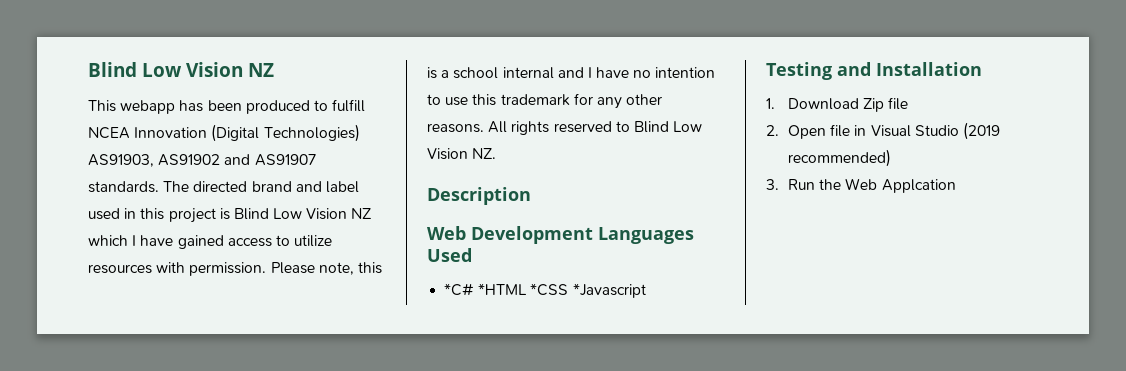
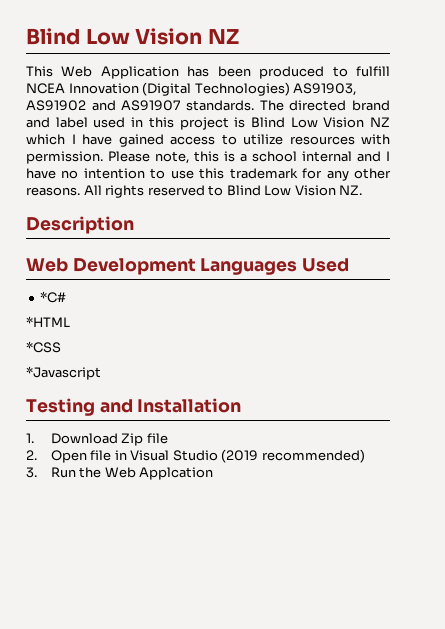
- This webapp has been produced to fulfill NCEA Innovation (Digital Technologies) AS91903, AS91902 and AS91907 standards.
+ This Web Application has been produced to fulfill NCEA Innovation (Digital Technologies) AS91903, AS91902 and AS91907 standards.
- *C# *HTML *CSS *Javascript
+ *C#
+ *HTML
+ *CSS
+ *Javascript

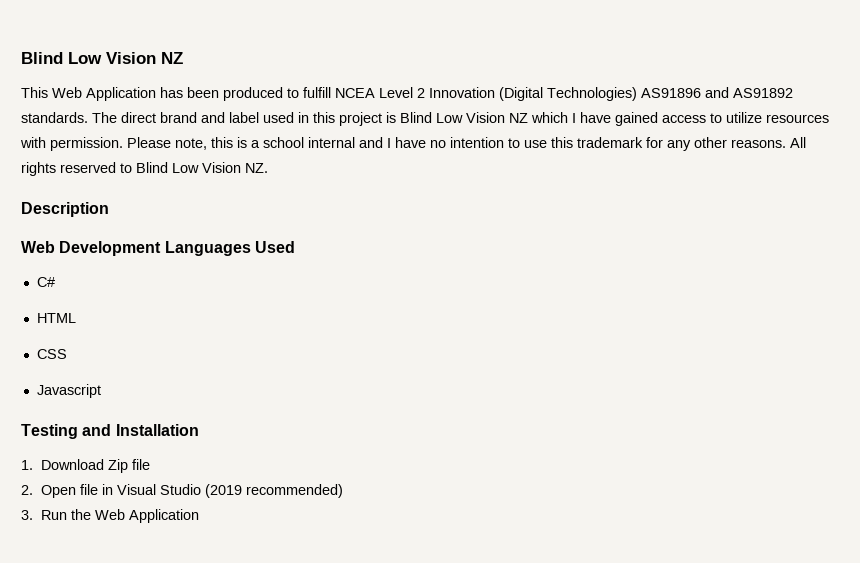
- This Web Application has been produced to fulfill NCEA Innovation (Digital Technologies) AS91903, AS91902 and AS91907 standards.
+ This Web Application has been produced to fulfill NCEA Level 2 Innovation (Digital Technologies) AS91896 and AS91892 standards.
- The directed brand and label used in this project is Blind Low Vision NZ which I have gained access to utilize resources with permission.
+ The direct brand and label used in this project is Blind Low Vision NZ which I have gained access to utilize resources with permission.
- *C#
- *HTML
- *CSS
- *Javascript
+ C#
+ HTML
+ CSS
+ Javascript
- 3. Run the Web Applcation
+ 3. Run the Web Application

